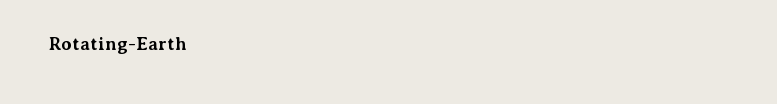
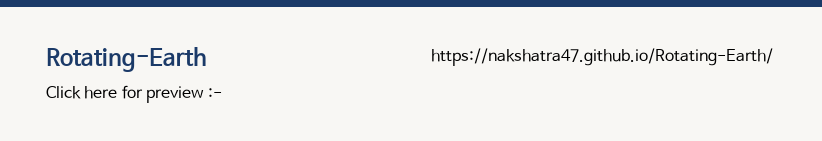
+ Click here for preview :- https://nakshatra47.github.io/Rotating-Earth/

